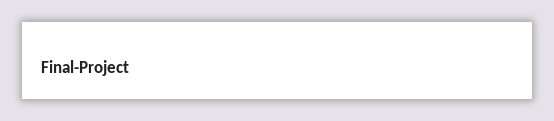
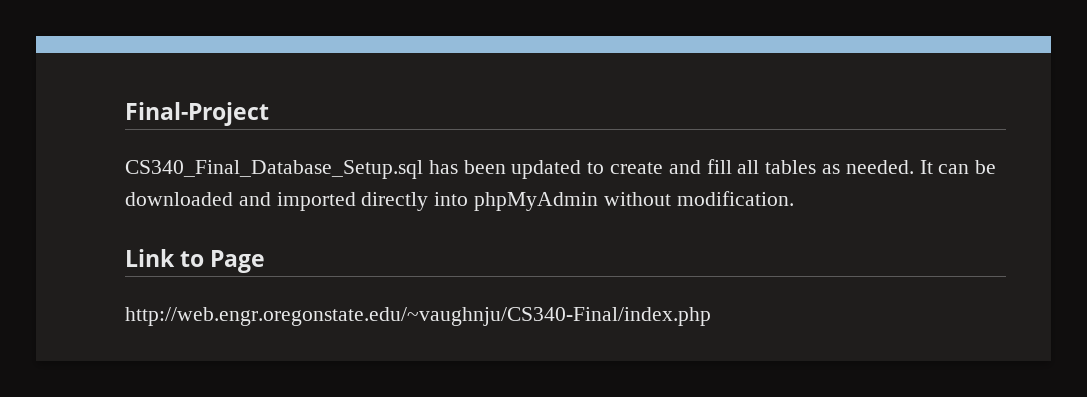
+ CS340_Final_Database_Setup.sql has been updated to create and fill all tables as needed. It can be downloaded and imported directly into phpMyAdmin without modification.
+ Link to Page
+ http://web.engr.oregonstate.edu/~vaughnju/CS340-Final/index.php

